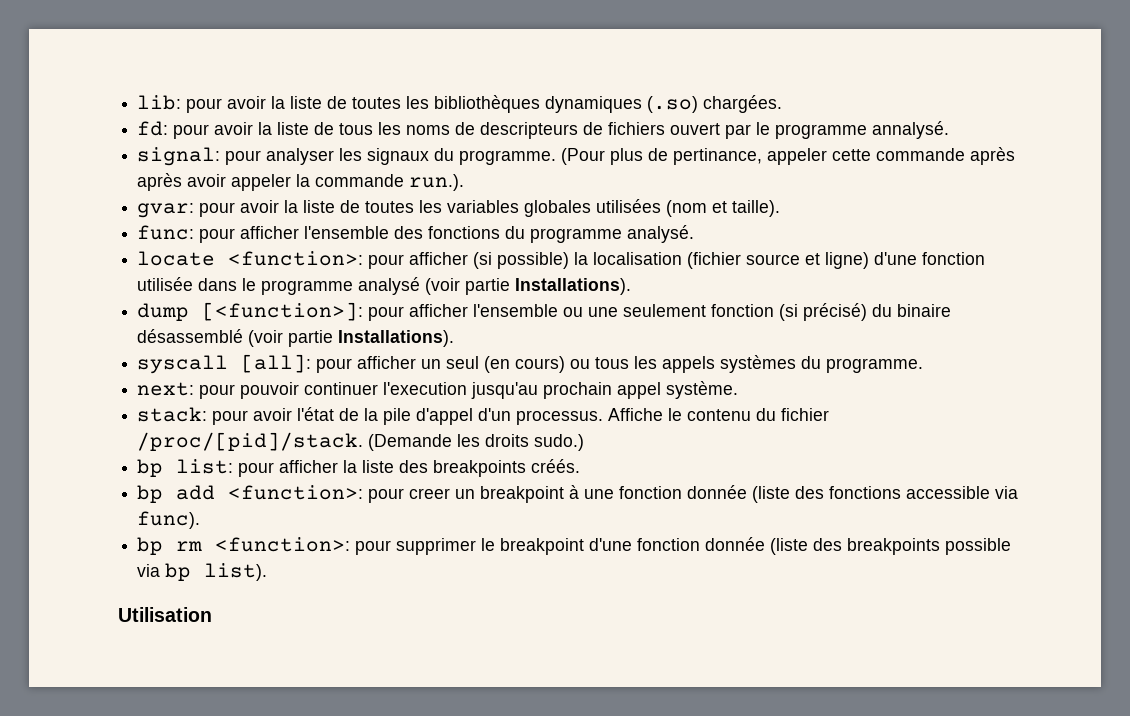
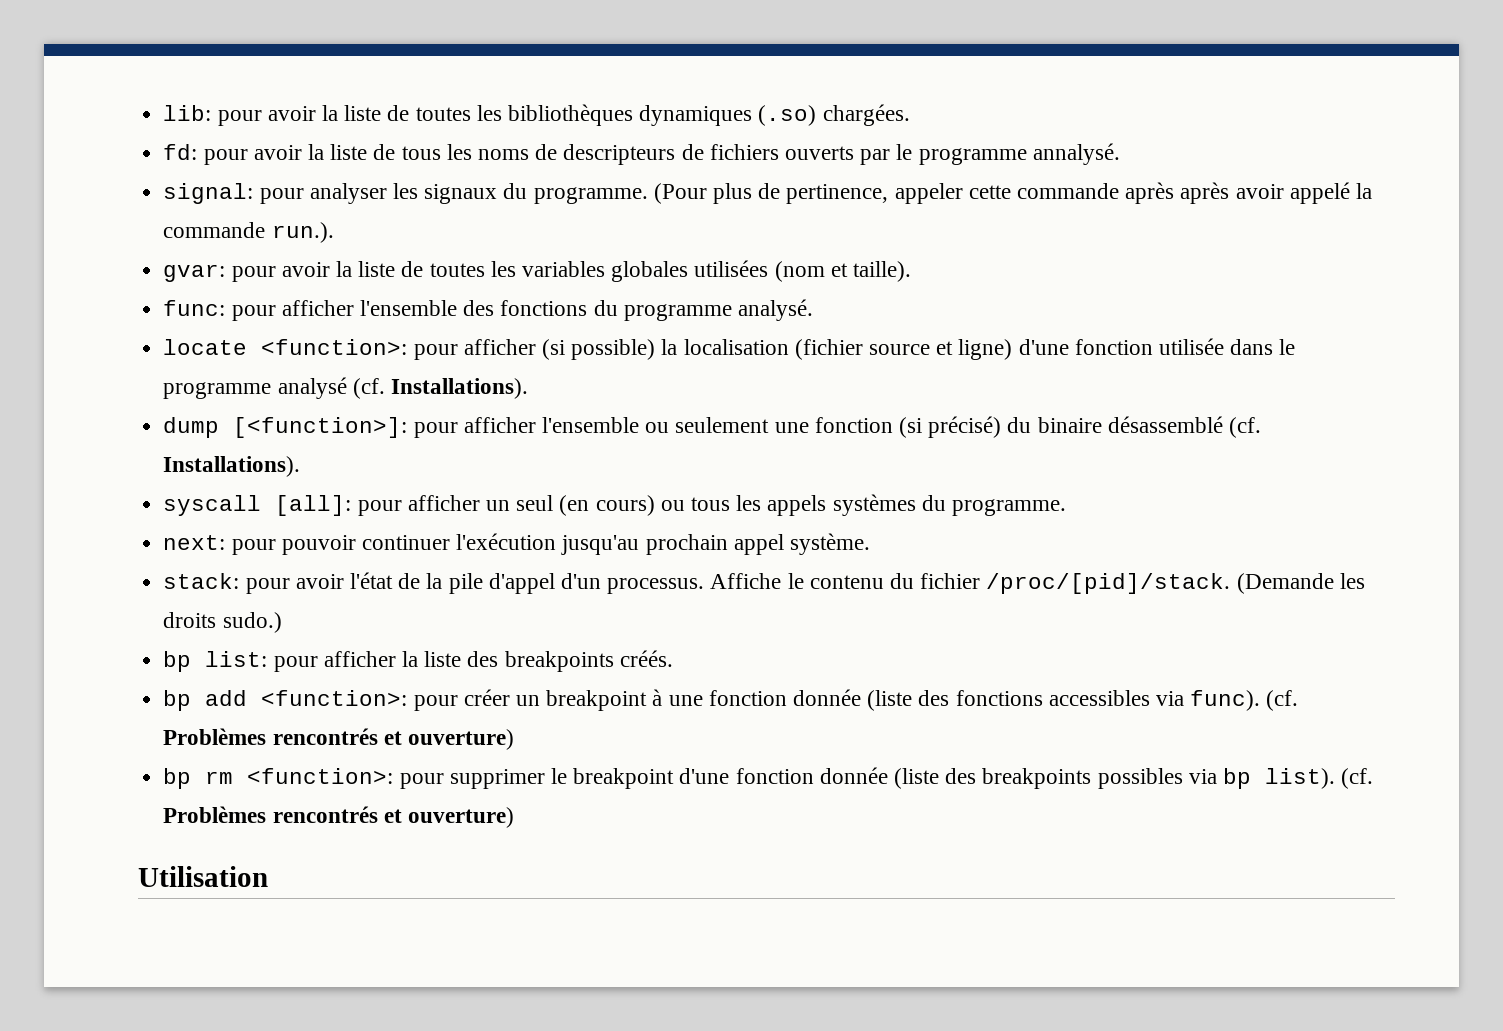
- fd: pour avoir la liste de tous les noms de descripteurs de fichiers ouvert par le programme annalysé.
+ fd: pour avoir la liste de tous les noms de descripteurs de fichiers ouverts par le programme annalysé.
- (Pour plus de pertinance, appeler cette commande après après avoir appeler la commande run.).
+ (Pour plus de pertinence, appeler cette commande après après avoir appelé la commande run.).
- locate <function>: pour afficher (si possible) la localisation (fichier source et ligne) d'une fonction utilisée dans le programme analysé (voir partie Installations).
+ locate <function>: pour afficher (si possible) la localisation (fichier source et ligne) d'une fonction utilisée dans le programme analysé (cf. Installations).
- dump [<function>]: pour afficher l'ensemble ou une seulement fonction (si précisé) du binaire désassemblé (voir partie Installations).
+ dump [<function>]: pour afficher l'ensemble ou seulement une fonction (si précisé) du binaire désassemblé (cf. Installations).
- next: pour pouvoir continuer l'execution jusqu'au prochain appel système.
+ next: pour pouvoir continuer l'exécution jusqu'au prochain appel système.
- bp add <function>: pour creer un breakpoint à une fonction donnée (liste des fonctions accessible via func).
+ bp add <function>: pour créer un breakpoint à une fonction donnée (liste des fonctions accessibles via func). (cf. Problèmes rencontrés et ouverture)
- bp rm <function>: pour supprimer le breakpoint d'une fonction donnée (liste des breakpoints possible via bp list).
+ bp rm <function>: pour supprimer le breakpoint d'une fonction donnée (liste des breakpoints possibles via bp list). (cf. Problèmes rencontrés et ouverture)

